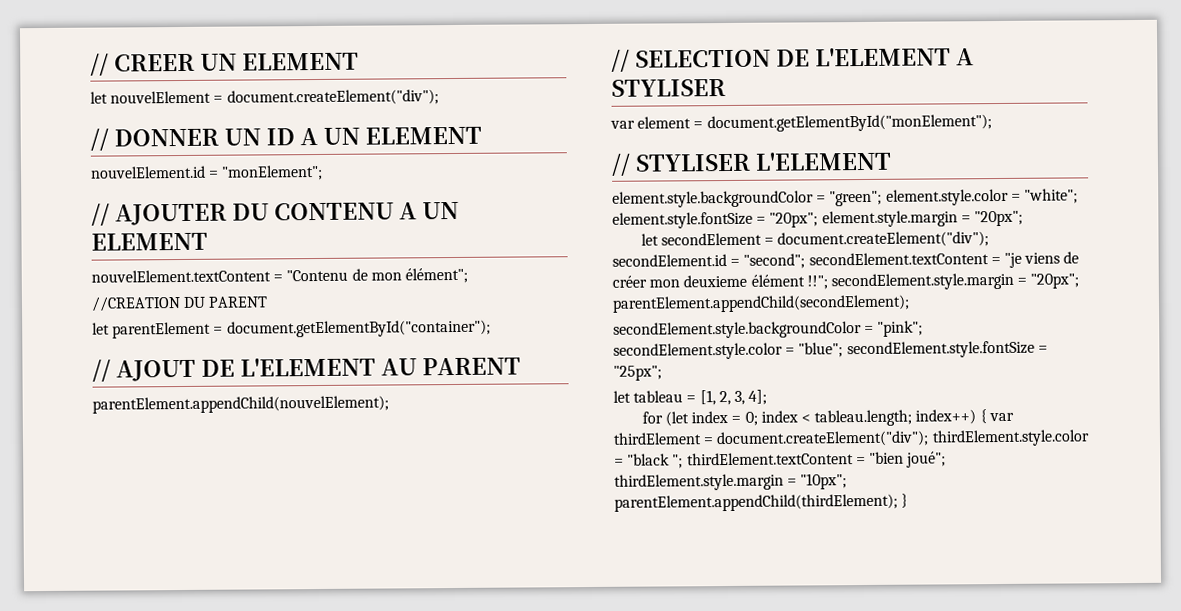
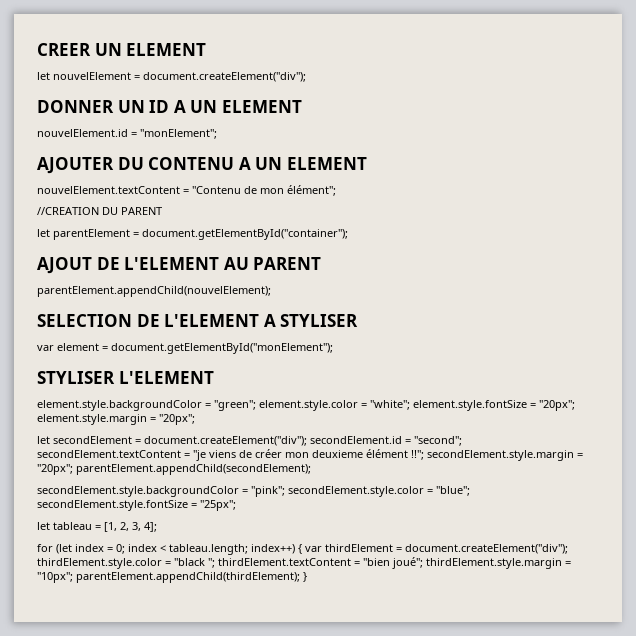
- // CREER UN ELEMENT
+ CREER UN ELEMENT
- // DONNER UN ID A UN ELEMENT
+ DONNER UN ID A UN ELEMENT
- // AJOUTER DU CONTENU A UN ELEMENT
+ AJOUTER DU CONTENU A UN ELEMENT
- // AJOUT DE L'ELEMENT AU PARENT
+ AJOUT DE L'ELEMENT AU PARENT
- // SELECTION DE L'ELEMENT A STYLISER
+ SELECTION DE L'ELEMENT A STYLISER
- // STYLISER L'ELEMENT
+ STYLISER L'ELEMENT

